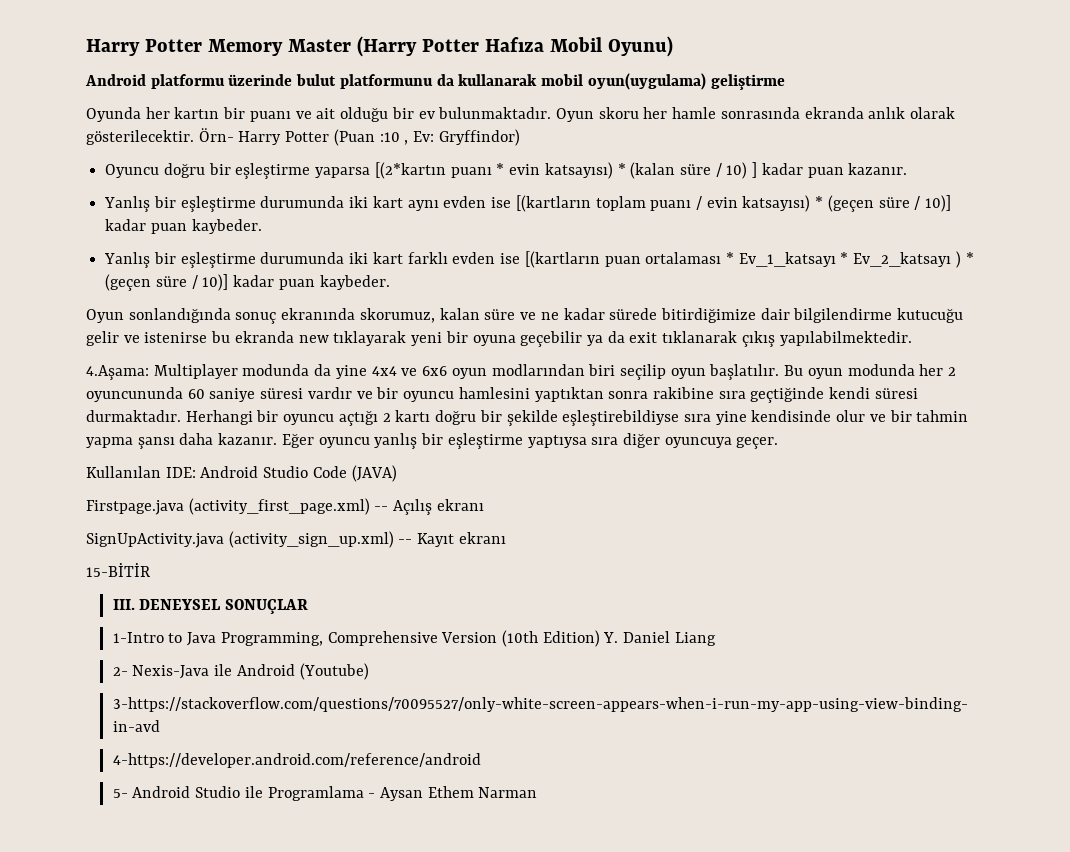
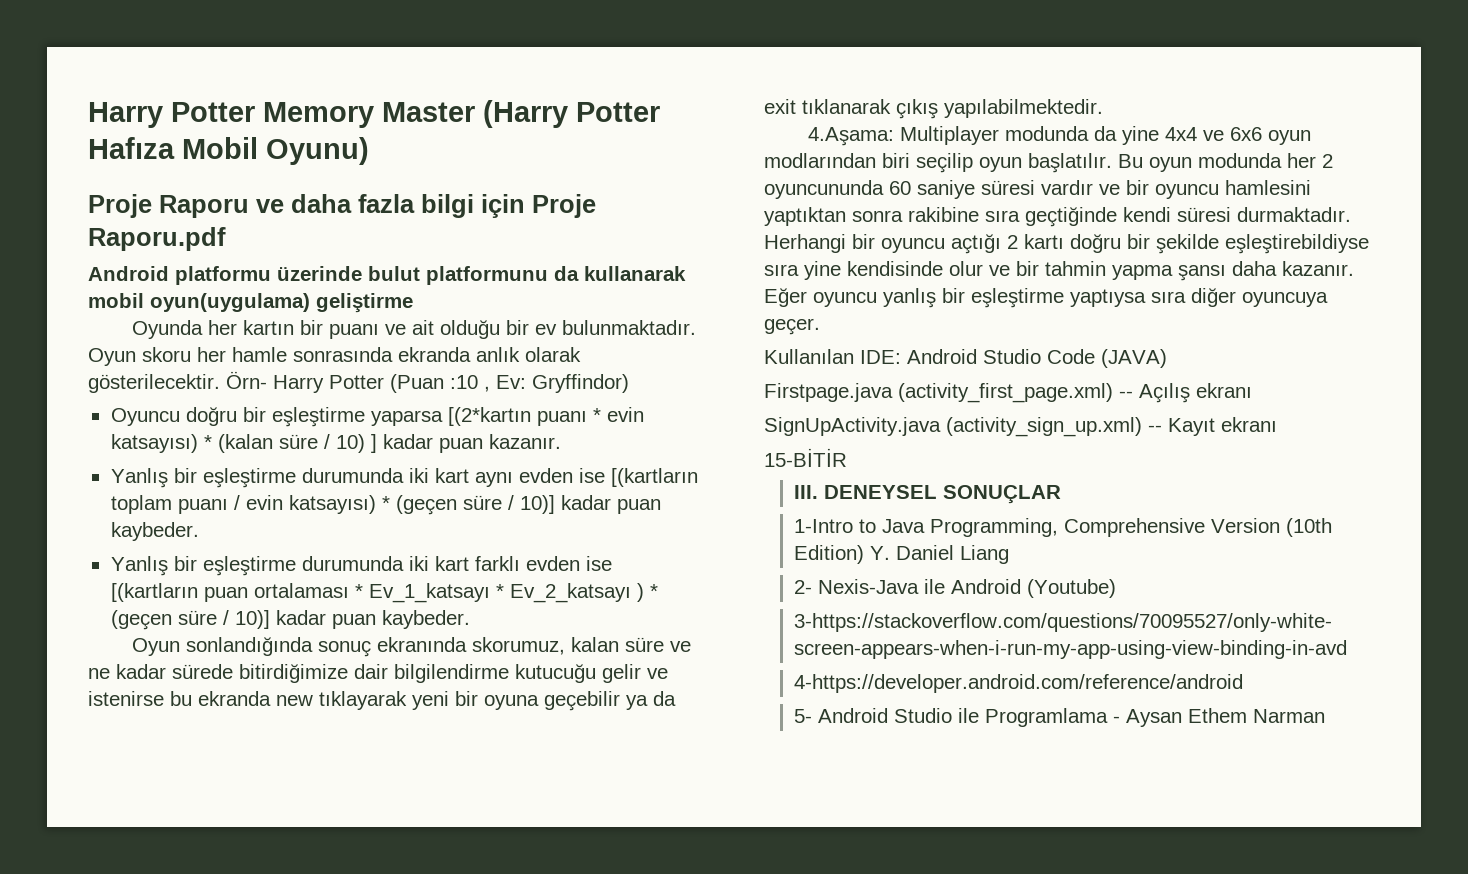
+ Proje Raporu ve daha fazla bilgi için Proje Raporu.pdf

